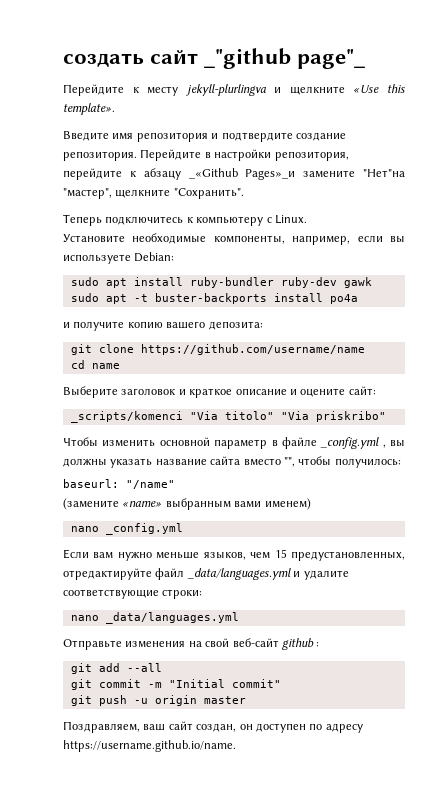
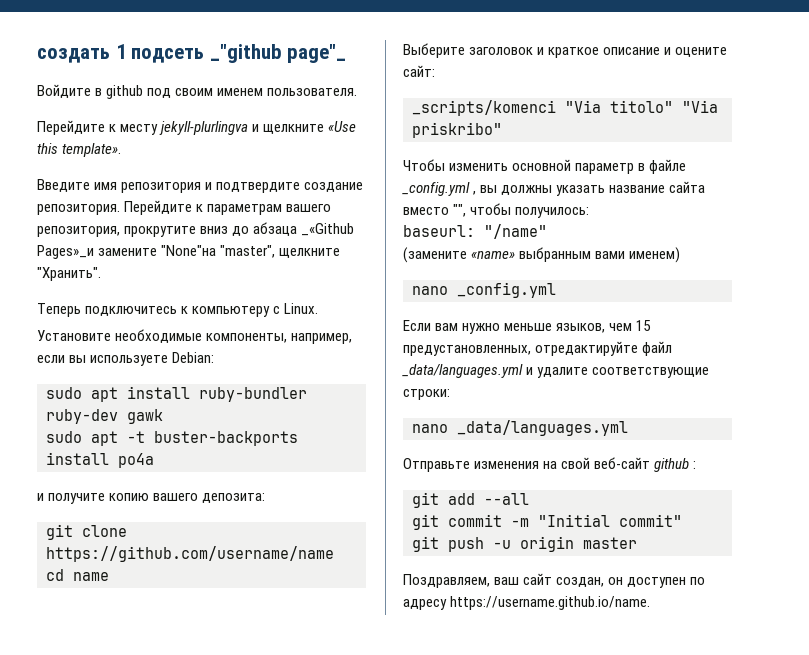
- создать сайт _"github page"_
+ создать 1 подсеть _"github page"_
+ Войдите в github под своим именем пользователя.
- Перейдите в настройки репозитория, перейдите к абзацу _«Github Pages»_и замените "Нет"на "мастер", щелкните "Сохранить".
+ Перейдите к параметрам вашего репозитория, прокрутите вниз до абзаца _«Github Pages»_и замените "None"на "master", щелкните "Хранить".

